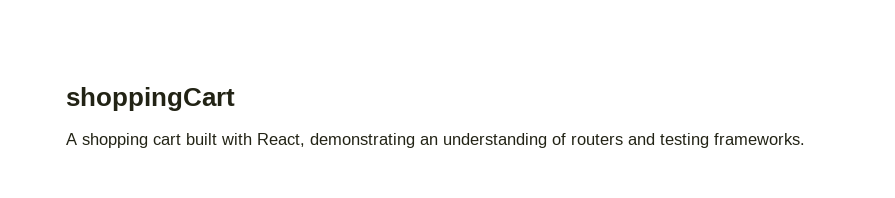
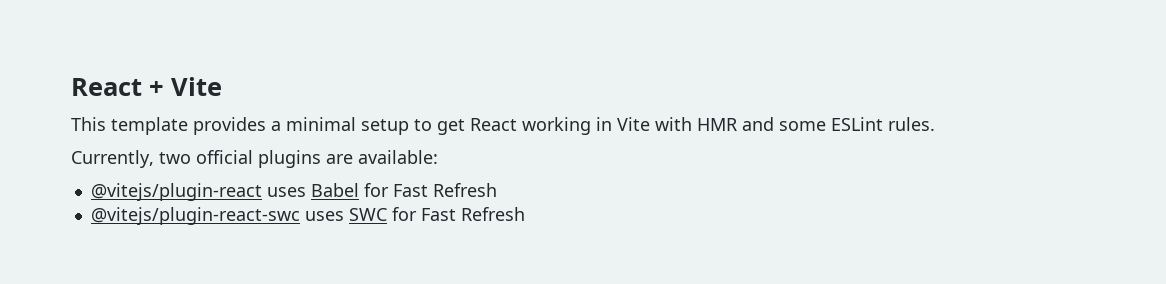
- shoppingCart
- A shopping cart built with React, demonstrating an understanding of routers and testing frameworks.
+ React + Vite
+ This template provides a minimal setup to get React working in Vite with HMR and some ESLint rules.
+ Currently, two official plugins are available:
+ @vitejs/plugin-react uses Babel for Fast Refresh
+ @vitejs/plugin-react-swc uses SWC for Fast Refresh

